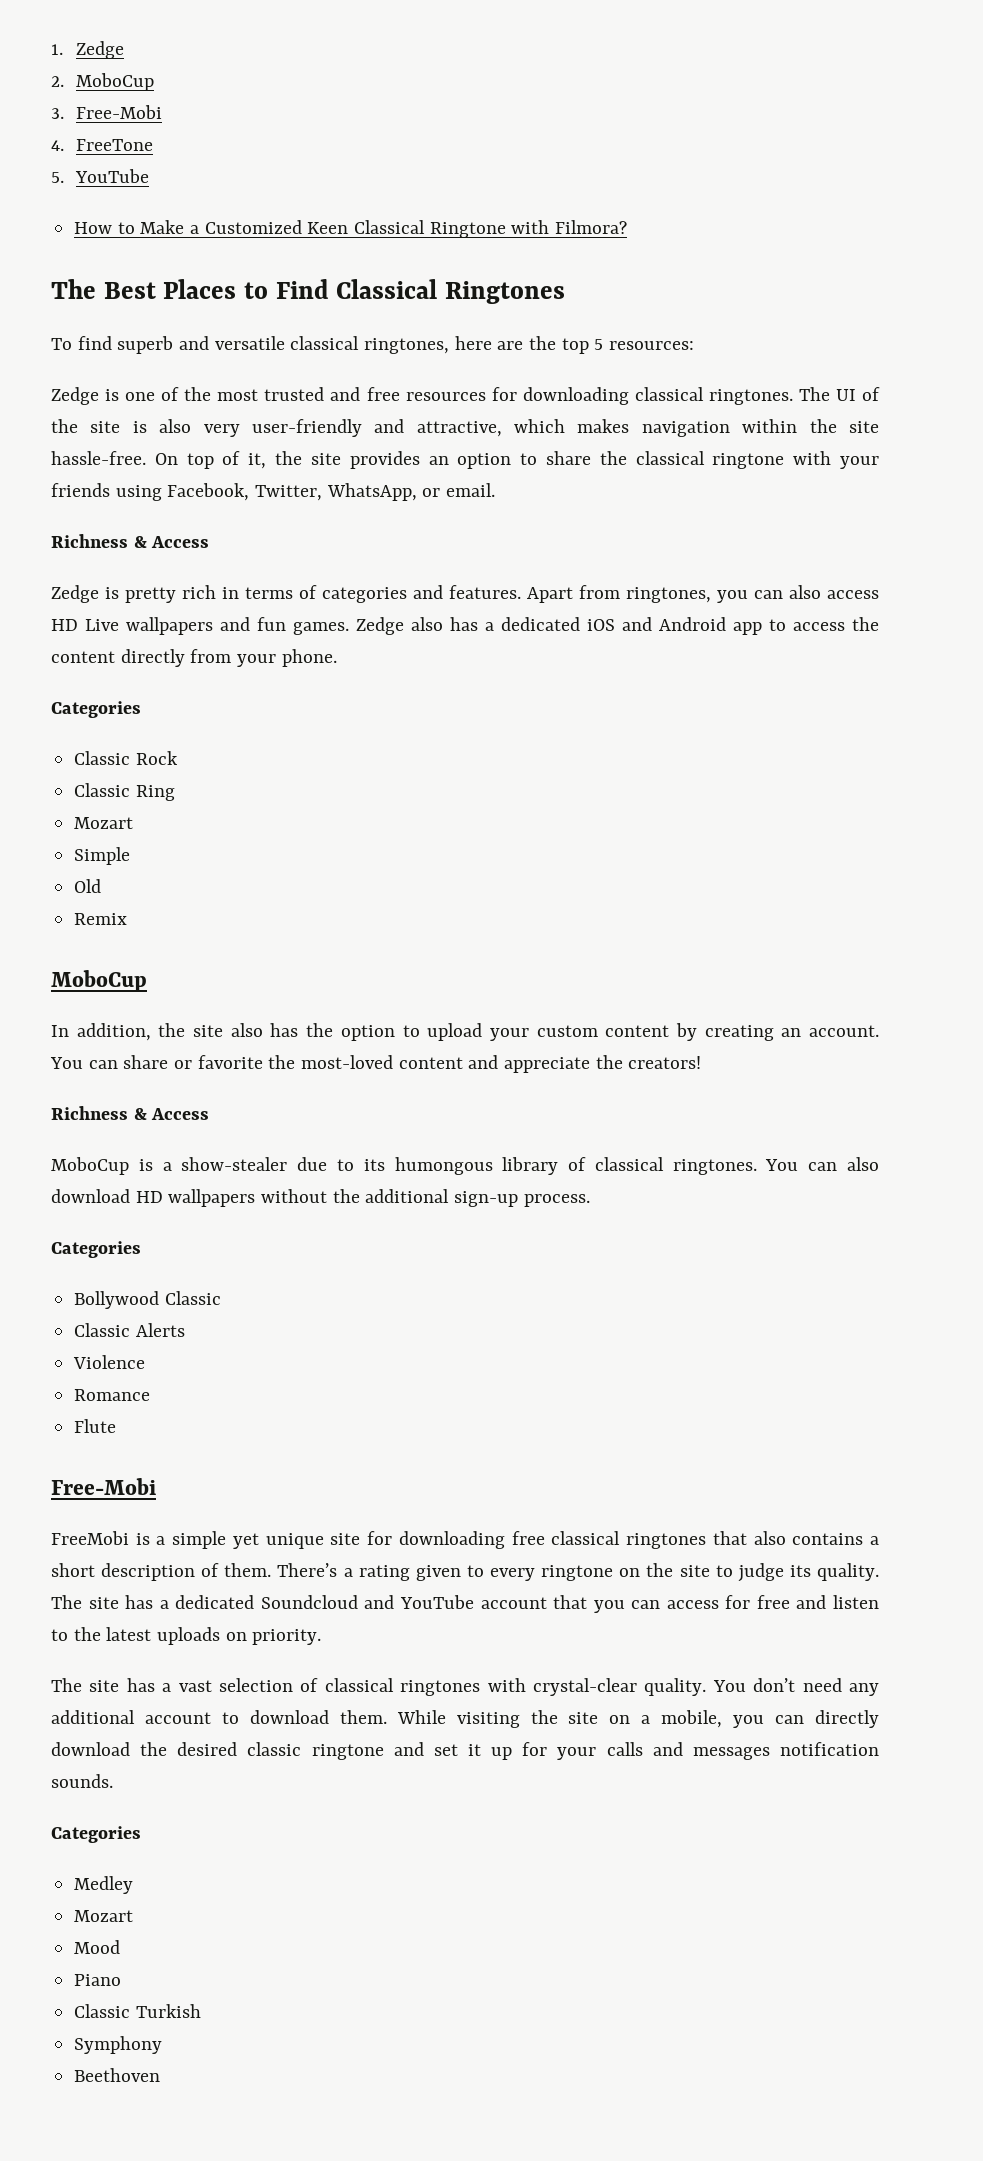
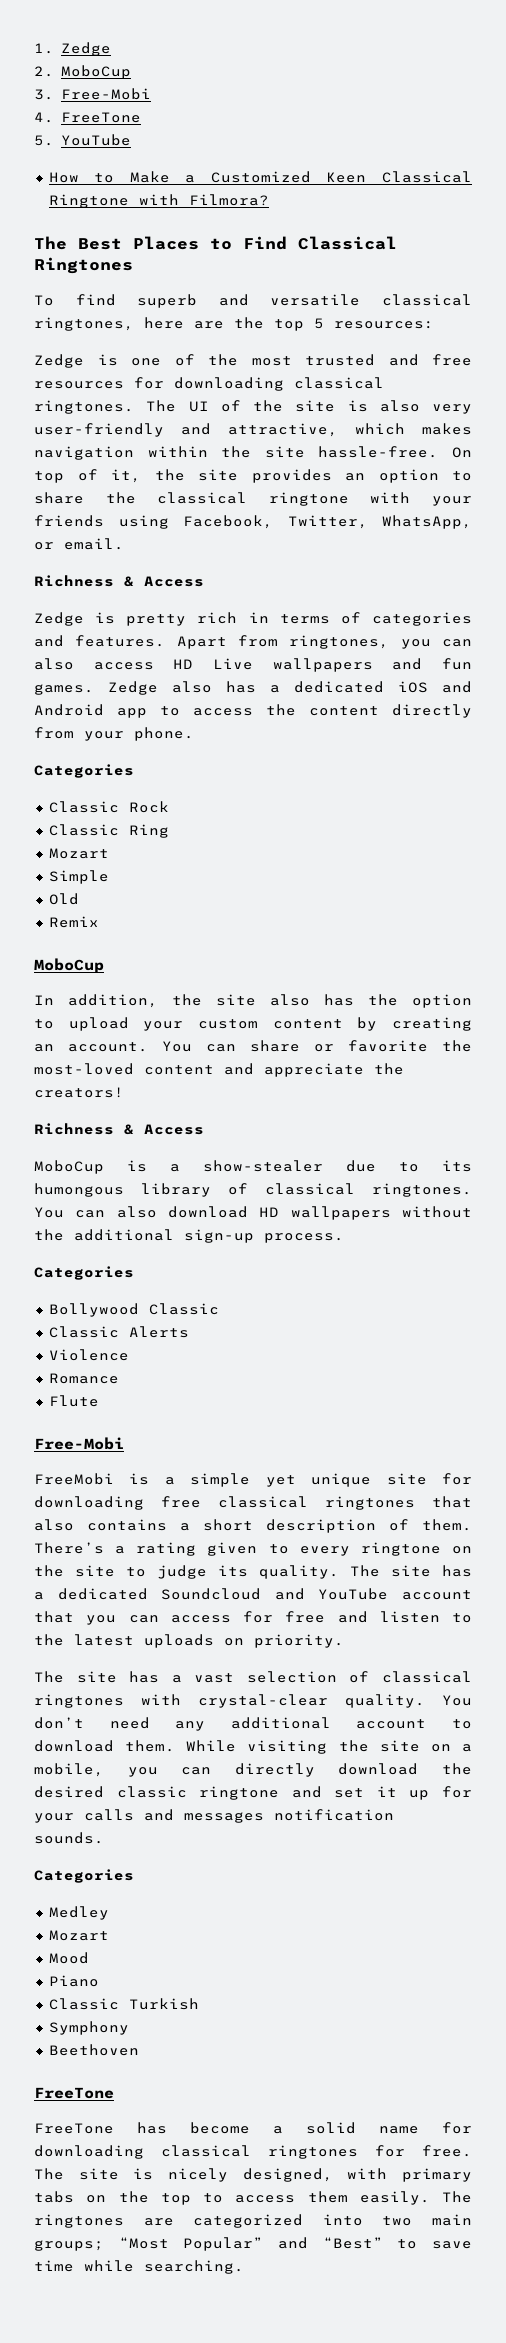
  Beethoven
+ FreeTone
+ FreeTone has become a solid name for downloading classical ringtones for free. The site is nicely designed, with primary tabs on the top to access them easily. The ringtones are categorized into two main groups; “Most Popular” and “Best” to save time while searching.

